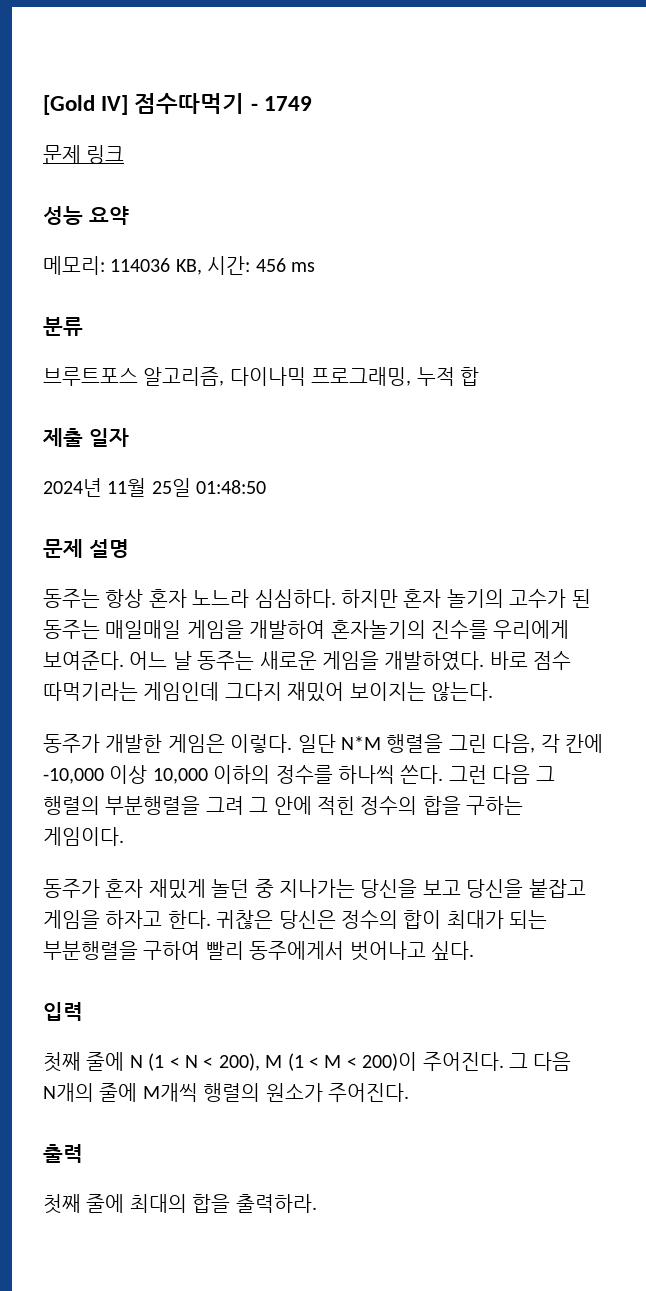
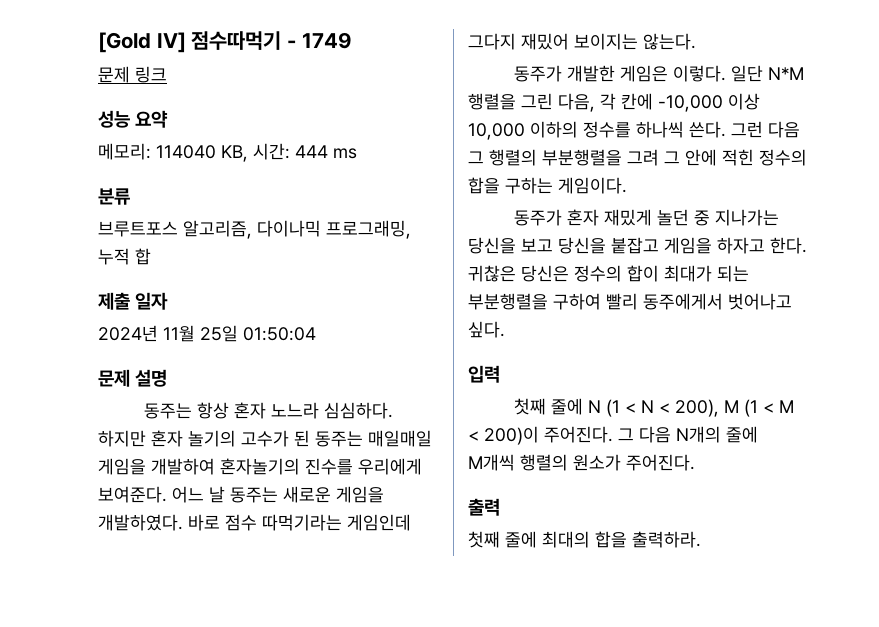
- 메모리: 114036 KB, 시간: 456 ms
+ 메모리: 114040 KB, 시간: 444 ms
- 2024년 11월 25일 01:48:50
+ 2024년 11월 25일 01:50:04

